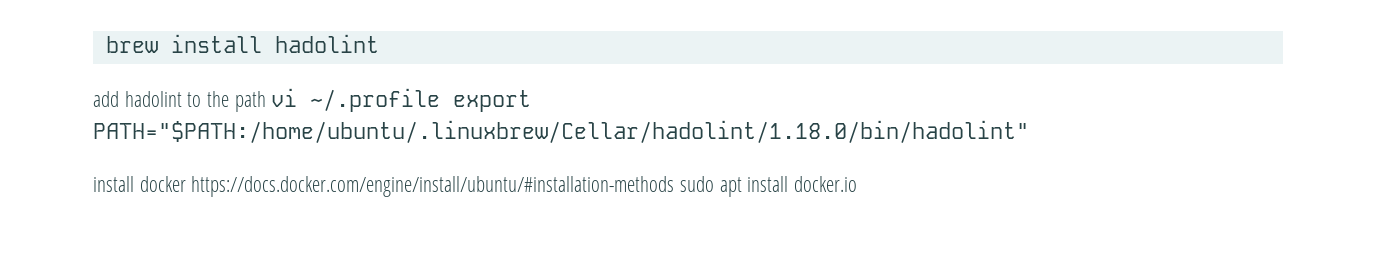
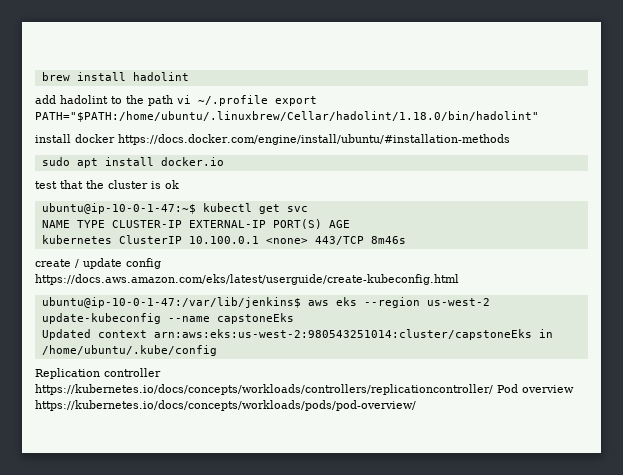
- install docker https://docs.docker.com/engine/install/ubuntu/#installation-methods sudo apt install docker.io
+ install docker https://docs.docker.com/engine/install/ubuntu/#installation-methods
+ sudo apt install docker.io
+ test that the cluster is ok
+ ubuntu@ip-10-0-1-47:~$ kubectl get svc
+ NAME TYPE CLUSTER-IP EXTERNAL-IP PORT(S) AGE
+ kubernetes ClusterIP 10.100.0.1 <none> 443/TCP 8m46s
+ create / update config https://docs.aws.amazon.com/eks/latest/userguide/create-kubeconfig.html
+ ubuntu@ip-10-0-1-47:/var/lib/jenkins$ aws eks --region us-west-2 update-kubeconfig --name capstoneEks
+ Updated context arn:aws:eks:us-west-2:980543251014:cluster/capstoneEks in /home/ubuntu/.kube/config
+ Replication controller https://kubernetes.io/docs/concepts/workloads/controllers/replicationcontroller/ Pod overview https://kubernetes.io/docs/concepts/workloads/pods/pod-overview/

